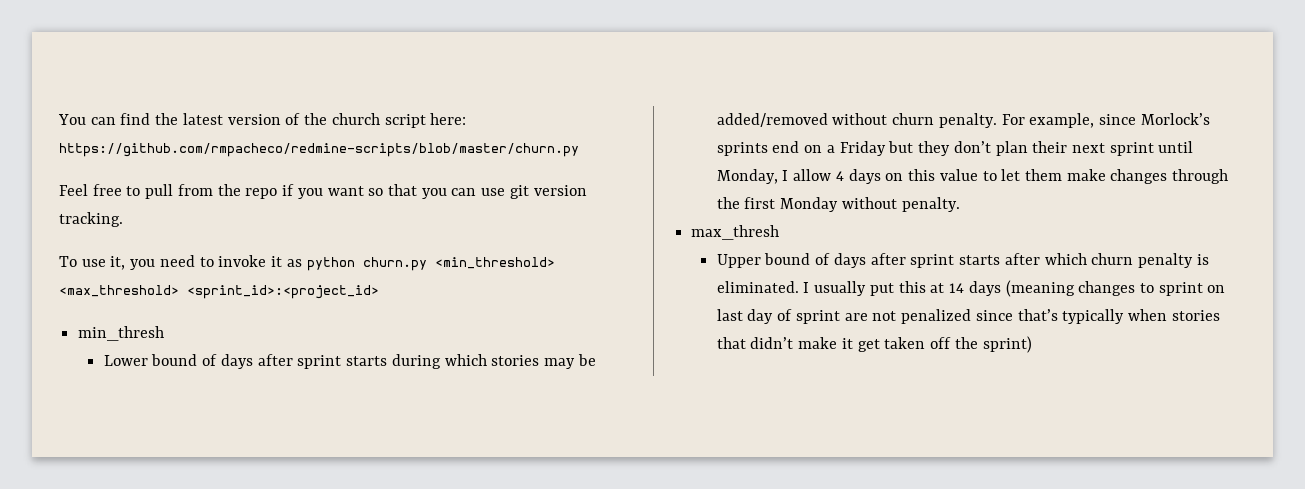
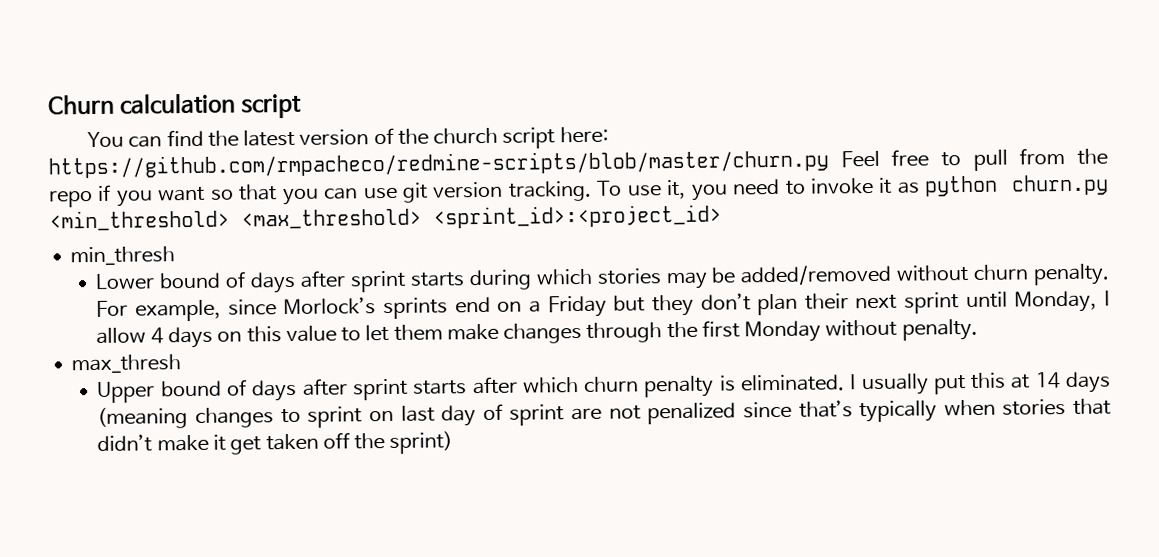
+ Churn calculation script
- You can find the latest version of the church script here: https://github.com/rmpacheco/redmine-scripts/blob/master/churn.py
- Feel free to pull from the repo if you want so that you can use git version tracking.
- To use it, you need to invoke it as python churn.py <min_threshold> <max_threshold> <sprint_id>:<project_id>
+ You can find the latest version of the church script here: https://github.com/rmpacheco/redmine-scripts/blob/master/churn.py Feel free to pull from the repo if you want so that you can use git version tracking. To use it, you need to invoke it as python churn.py <min_threshold> <max_threshold> <sprint_id>:<project_id>

